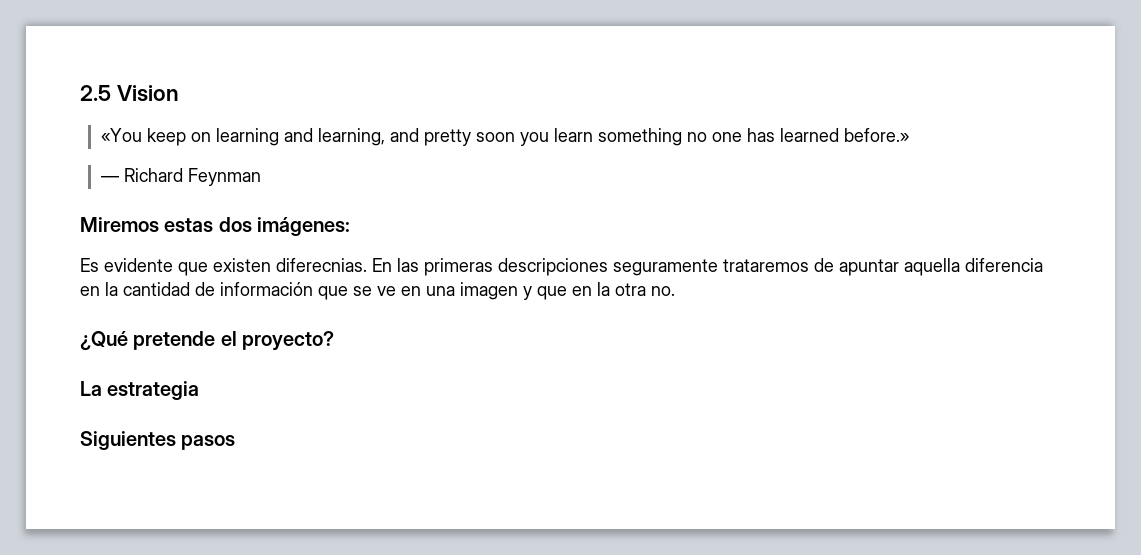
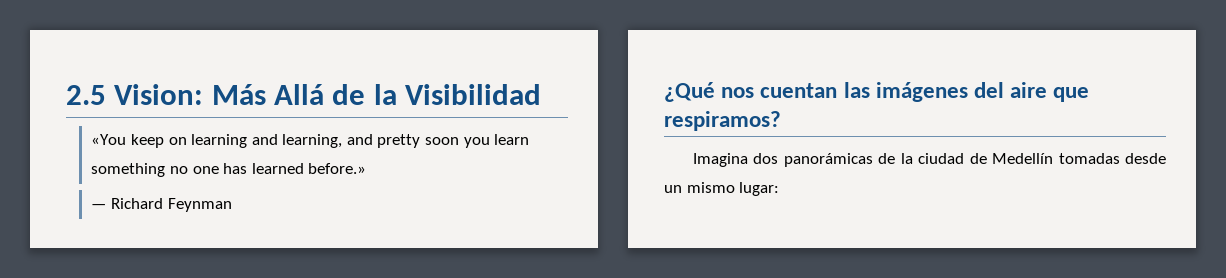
- 2.5 Vision
+ 2.5 Vision: Más Allá de la Visibilidad
- Miremos estas dos imágenes:
- Es evidente que existen diferecnias. En las primeras descripciones seguramente trataremos de apuntar aquella diferencia en la cantidad de información que se ve en una imagen y que en la otra no.
- ¿Qué pretende el proyecto?
- La estrategia
- Siguientes pasos
+ ¿Qué nos cuentan las imágenes del aire que respiramos?
+ Imagina dos panorámicas de la ciudad de Medellín tomadas desde un mismo lugar:

